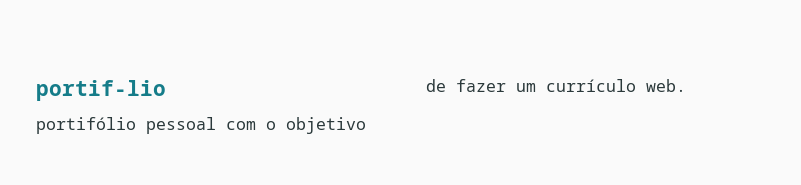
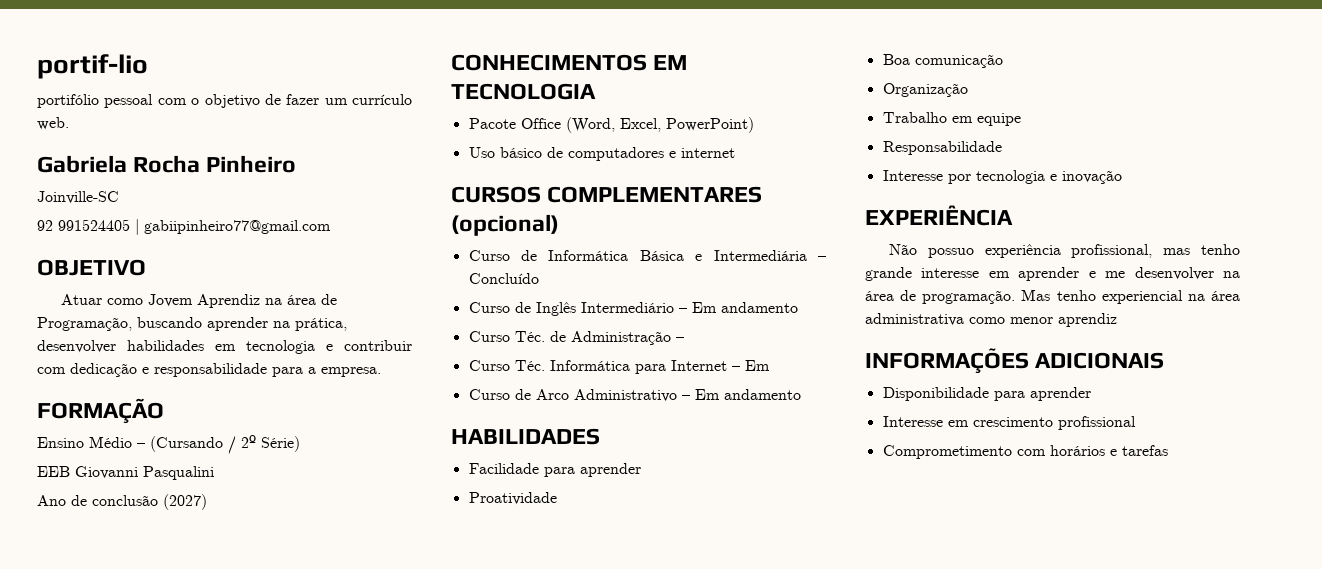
+ Gabriela Rocha Pinheiro
+ Joinville-SC
+ 92 991524405 | gabiipinheiro77@gmail.com
+ OBJETIVO
+ Atuar como Jovem Aprendiz na área de Programação, buscando aprender na prática, desenvolver habilidades em tecnologia e contribuir com dedicação e responsabilidade para a empresa.
+ FORMAÇÃO
+ Ensino Médio – (Cursando / 2º Série)
+ EEB Giovanni Pasqualini
+ Ano de conclusão (2027)
+ CONHECIMENTOS EM TECNOLOGIA
+ Pacote Office (Word, Excel, PowerPoint)
+ Uso básico de computadores e internet
+ CURSOS COMPLEMENTARES (opcional)
+ Curso de Informática Básica e Intermediária – Concluído
+ Curso de Inglês Intermediário – Em andamento
+ Curso Téc. de Administração –
+ Curso Téc. Informática para Internet – Em
+ Curso de Arco Administrativo – Em andamento
+ HABILIDADES
+ Facilidade para aprender
+ Proatividade
+ Boa comunicação
+ Organização
+ Trabalho em equipe
+ Responsabilidade
+ Interesse por tecnologia e inovação
+ EXPERIÊNCIA
+ Não possuo experiência profissional, mas tenho grande interesse em aprender e me desenvolver na área de programação. Mas tenho experiencial na área administrativa como menor aprendiz
+ INFORMAÇÕES ADICIONAIS
+ Disponibilidade para aprender
+ Interesse em crescimento profissional
+ Comprometimento com horários e tarefas

